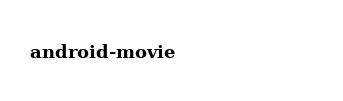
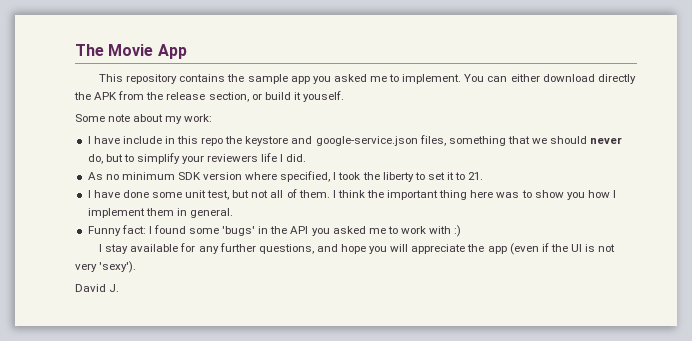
- android-movie
+ The Movie App
+ This repository contains the sample app you asked me to implement. You can either download directly the APK from the release section, or build it youself.
+ Some note about my work:
+ I have include in this repo the keystore and google-service.json files, something that we should never do, but to simplify your reviewers life I did.
+ As no minimum SDK version where specified, I took the liberty to set it to 21.
+ I have done some unit test, but not all of them. I think the important thing here was to show you how I implement them in general.
+ Funny fact: I found some 'bugs' in the API you asked me to work with :)
+ I stay available for any further questions, and hope you will appreciate the app (even if the UI is not very 'sexy').
+ David J.

